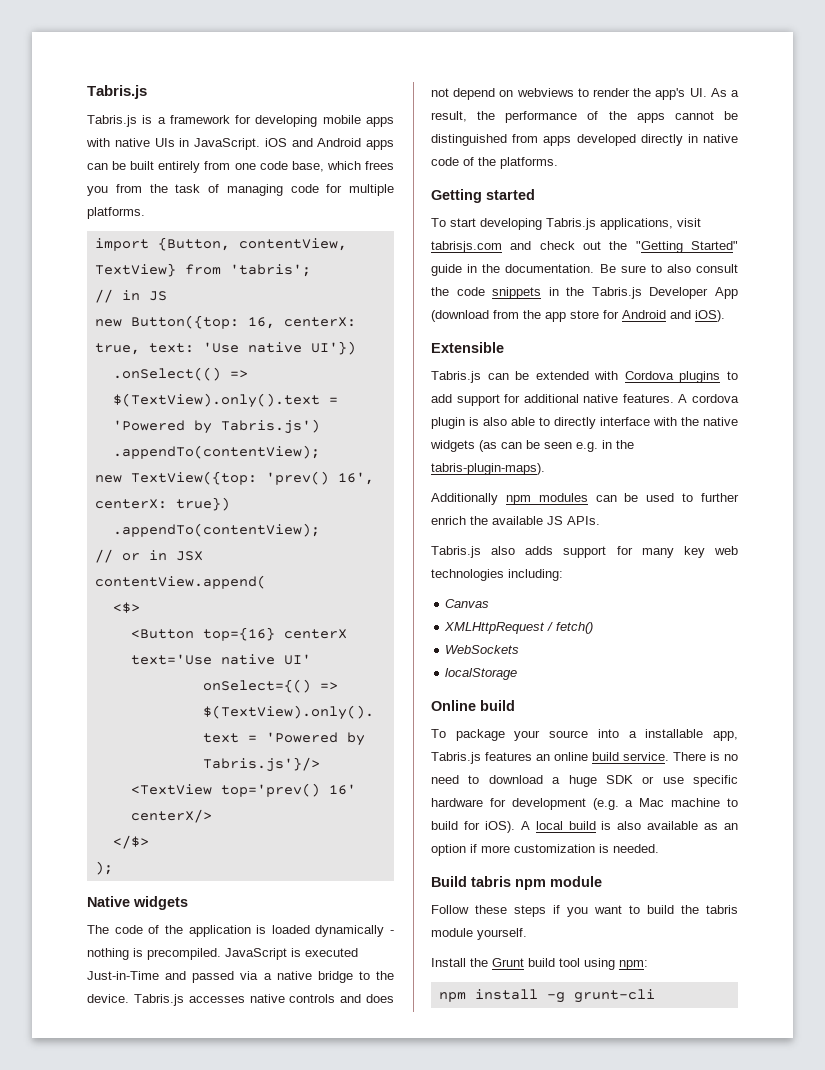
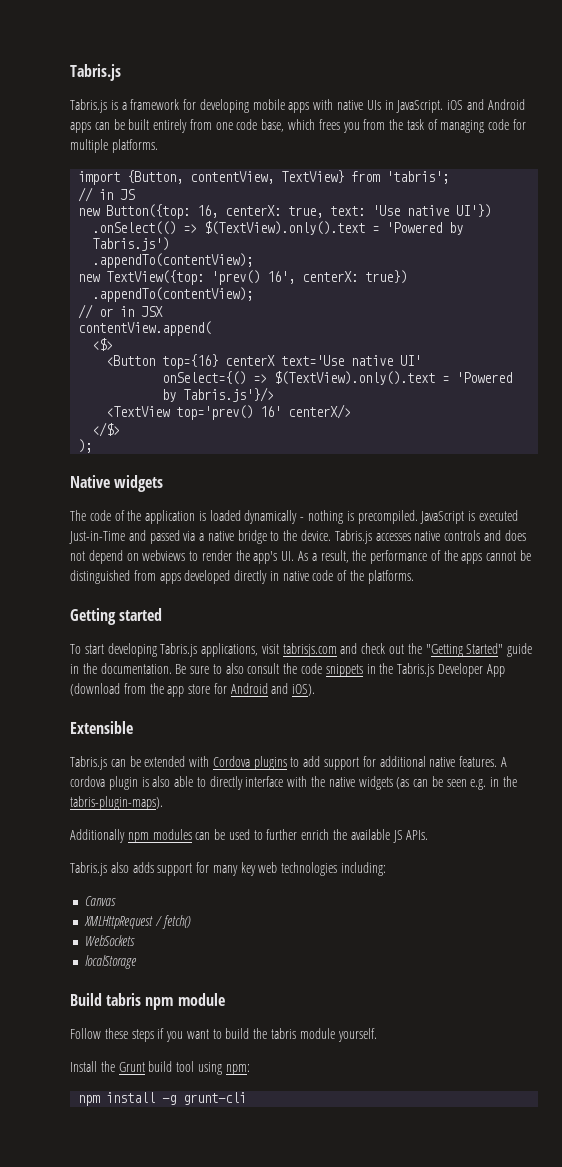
- Online build
- To package your source into a installable app, Tabris.js features an online build service. There is no need to download a huge SDK or use specific hardware for development (e.g. a Mac machine to build for iOS). A local build is also available as an option if more customization is needed.

